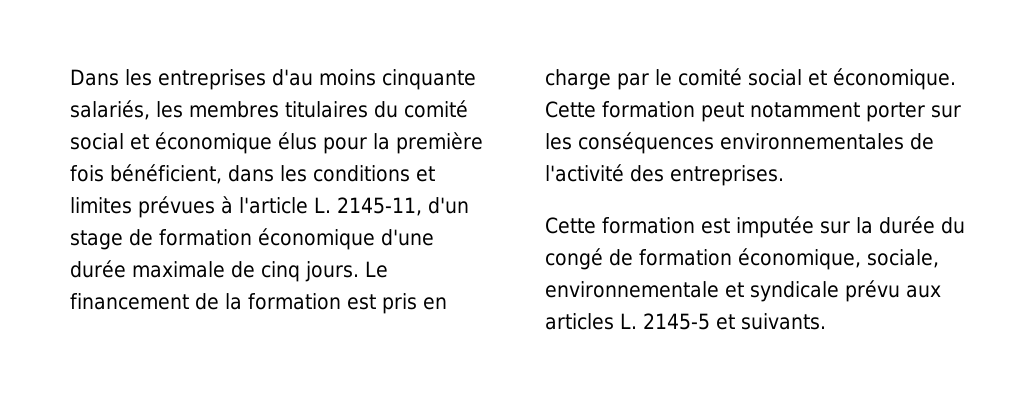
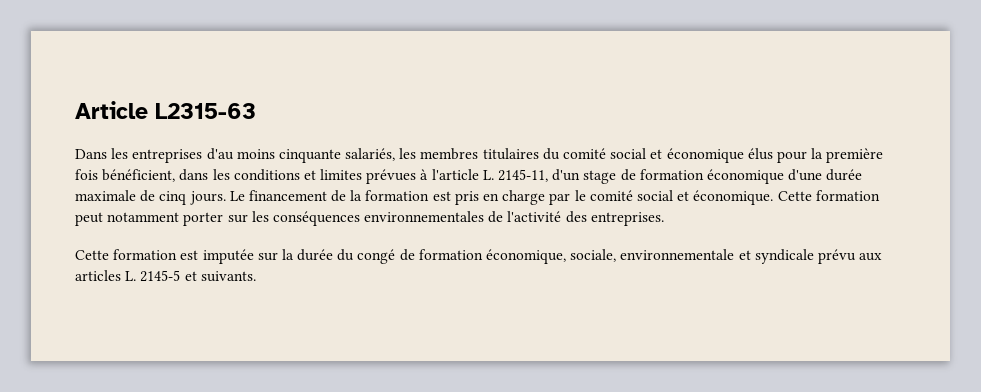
+ Article L2315-63

